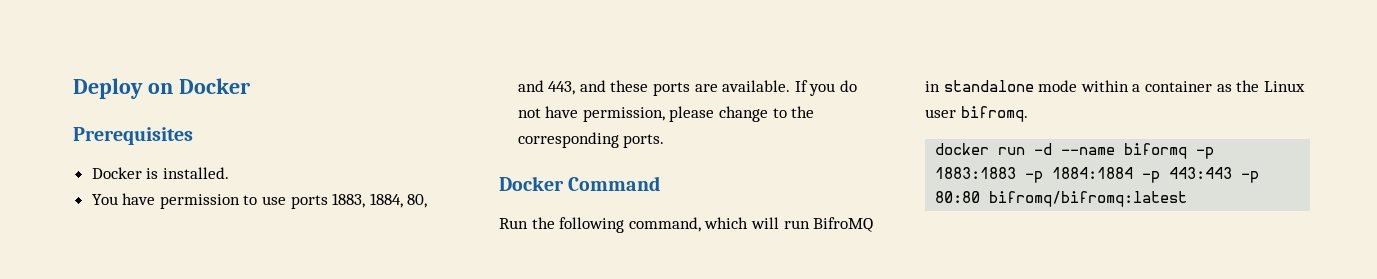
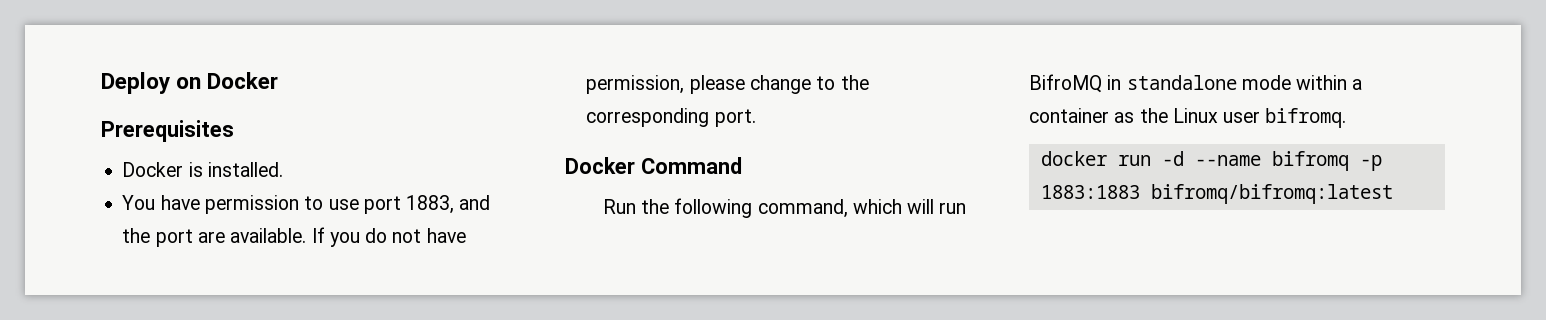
- You have permission to use ports 1883, 1884, 80, and 443, and these ports are available.
+ You have permission to use port 1883, and the port are available.
- If you do not have permission, please change to the corresponding ports.
+ If you do not have permission, please change to the corresponding port.
- docker run -d --name biformq -p 1883:1883 -p 1884:1884 -p 443:443 -p 80:80 bifromq/bifromq:latest
+ docker run -d --name bifromq -p 1883:1883 bifromq/bifromq:latest

